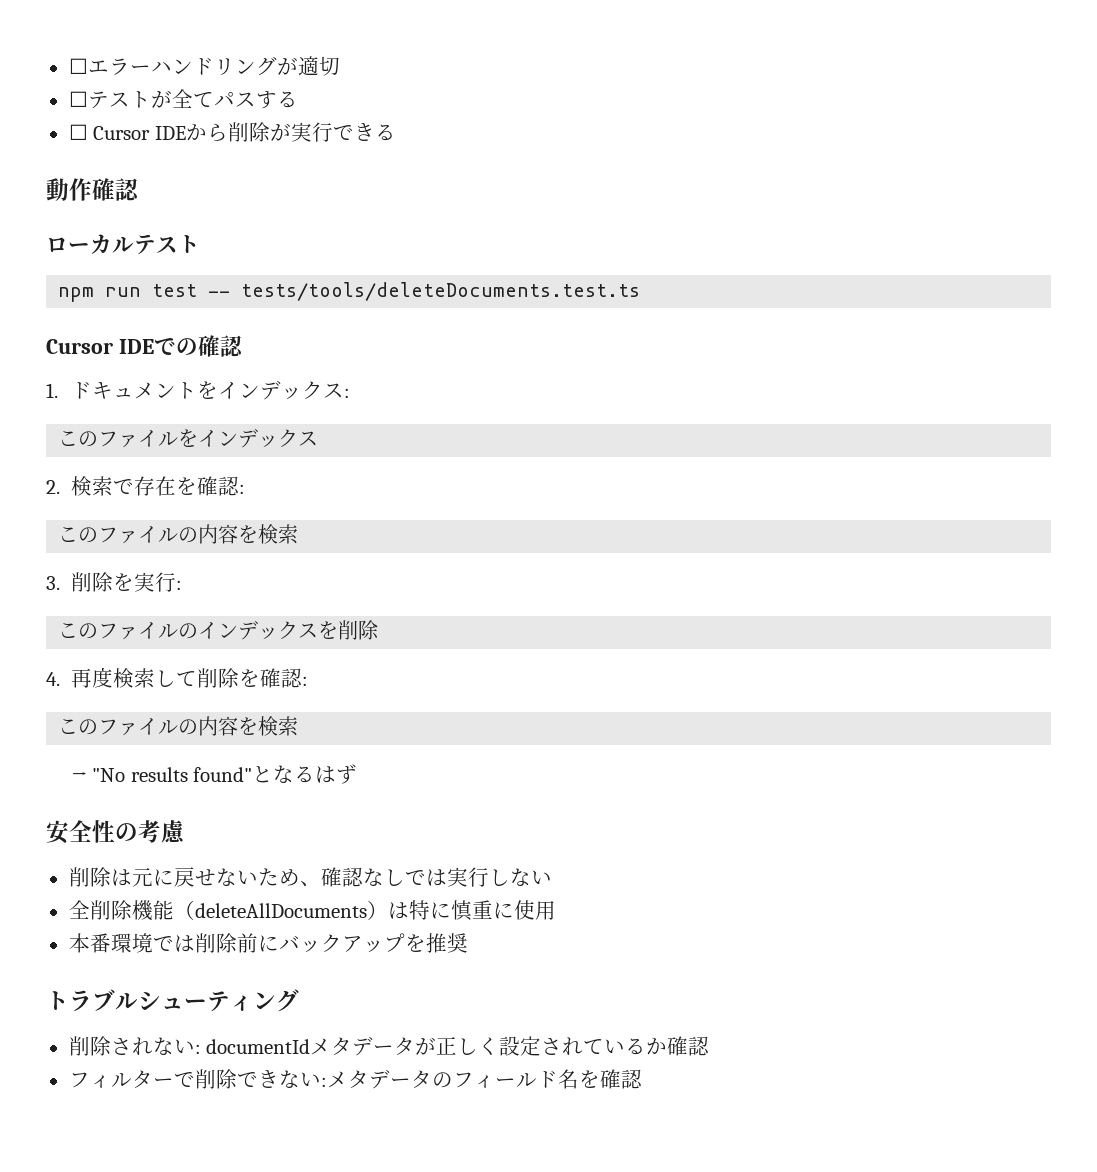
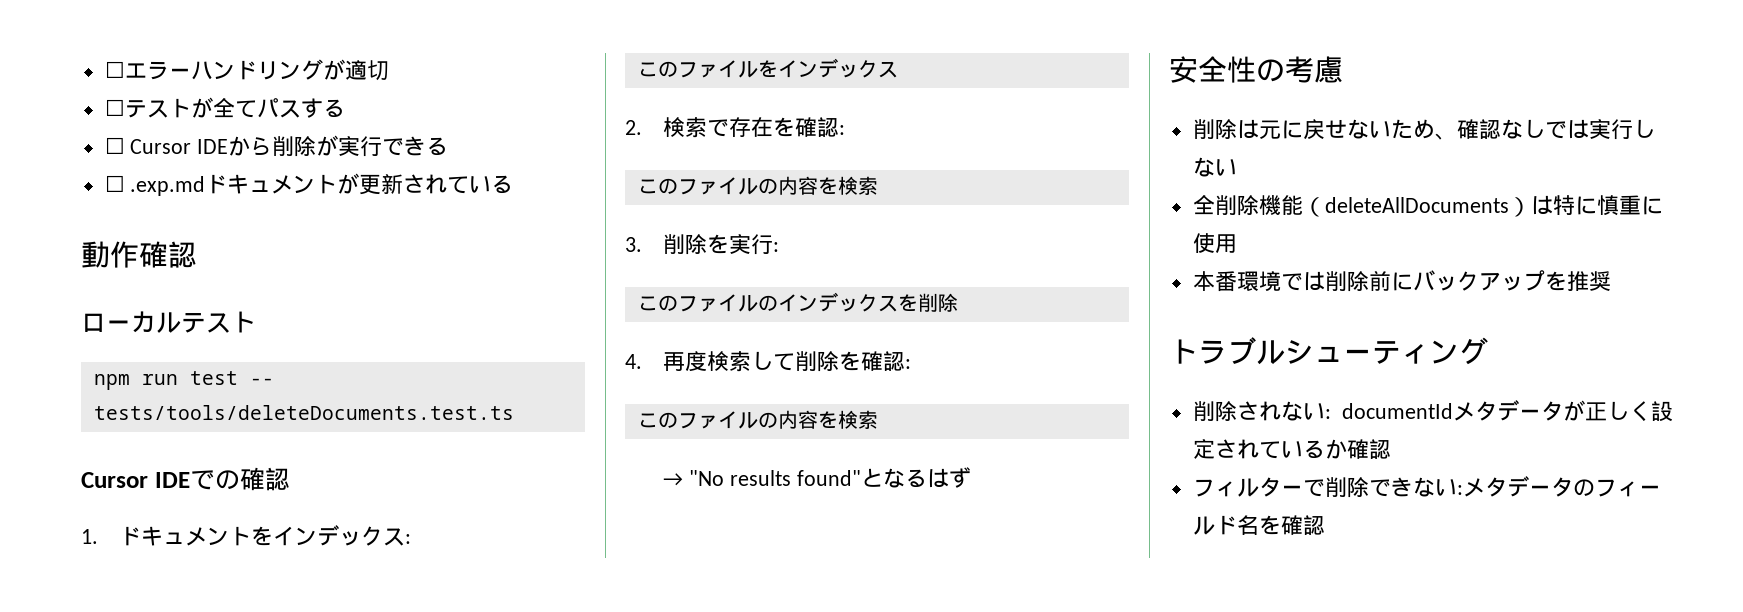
+ ☐ .exp.mdドキュメントが更新されている

